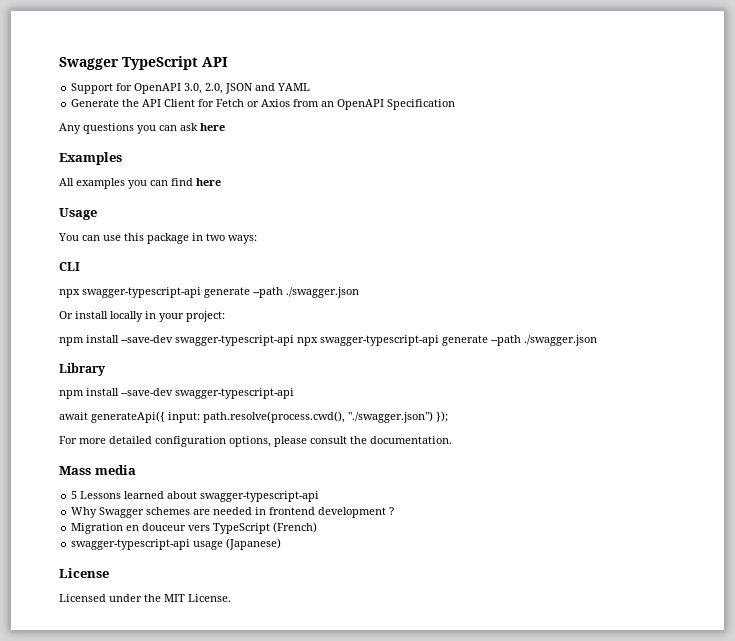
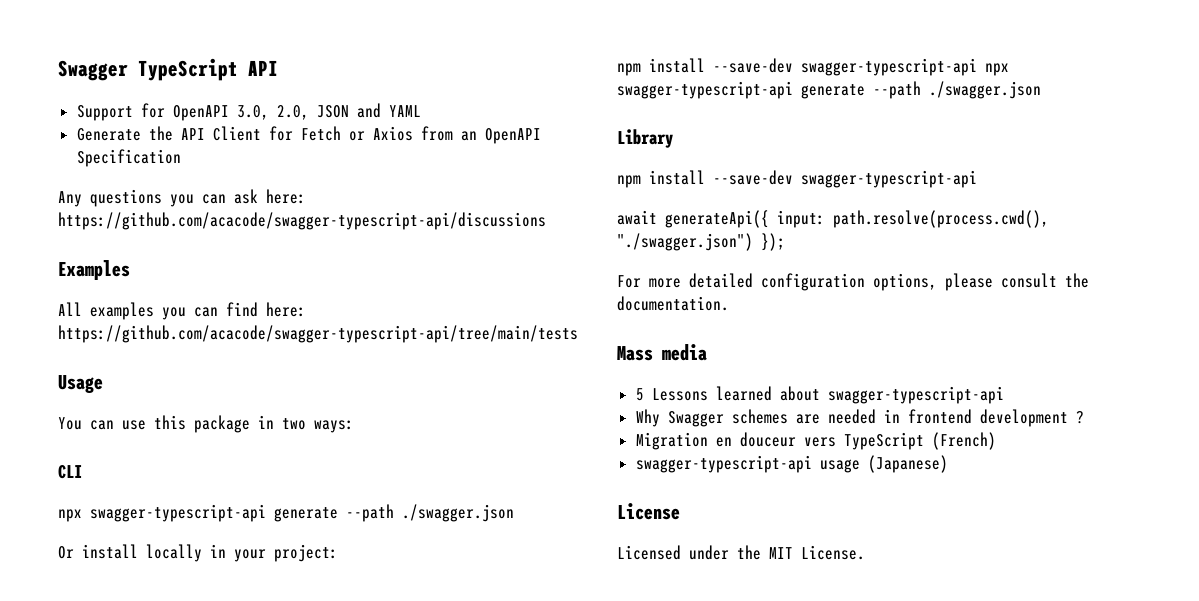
- Any questions you can ask here
+ Any questions you can ask here: https://github.com/acacode/swagger-typescript-api/discussions
- All examples you can find here
+ All examples you can find here: https://github.com/acacode/swagger-typescript-api/tree/main/tests

